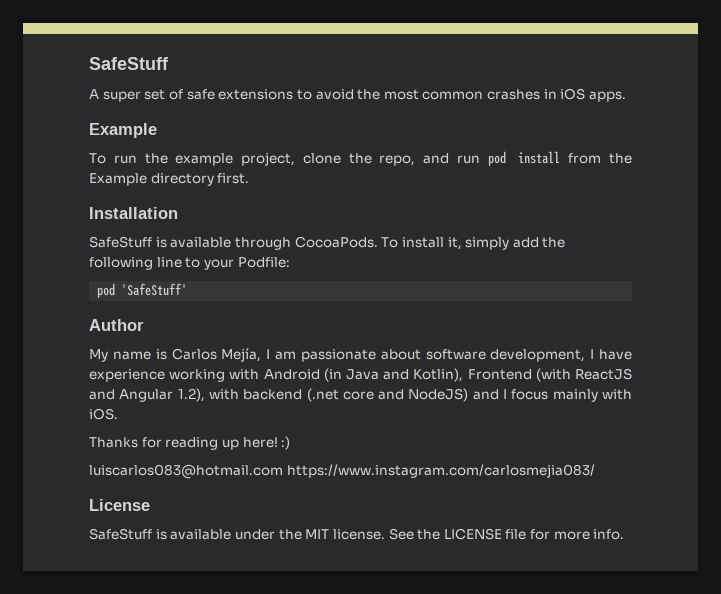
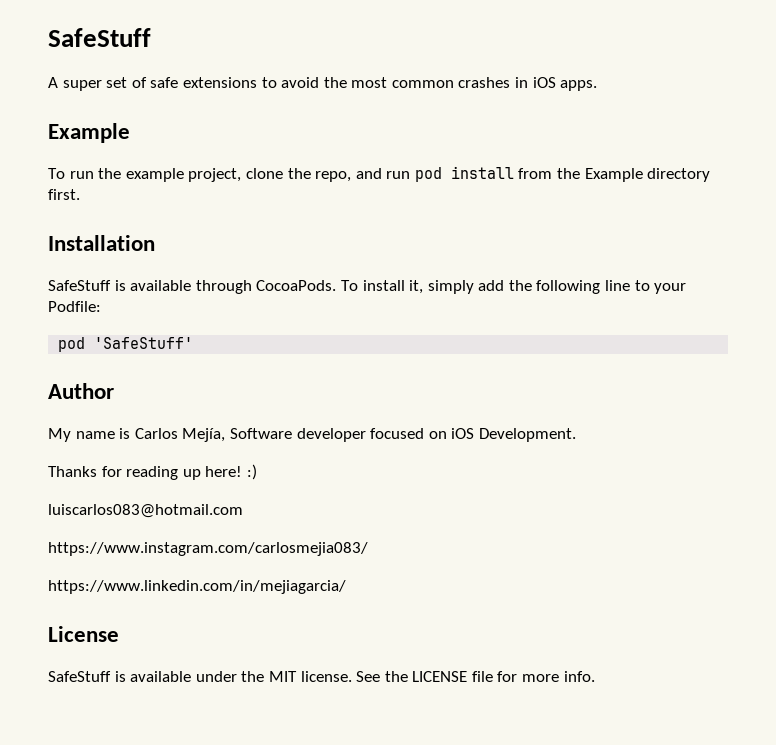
- My name is Carlos Mejía, I am passionate about software development, I have experience working with Android (in Java and Kotlin), Frontend (with ReactJS and Angular 1.2), with backend (.net core and NodeJS) and I focus mainly with iOS.
+ My name is Carlos Mejía, Software developer focused on iOS Development.
- luiscarlos083@hotmail.com https://www.instagram.com/carlosmejia083/
+ luiscarlos083@hotmail.com
+ https://www.instagram.com/carlosmejia083/
+ https://www.linkedin.com/in/mejiagarcia/

